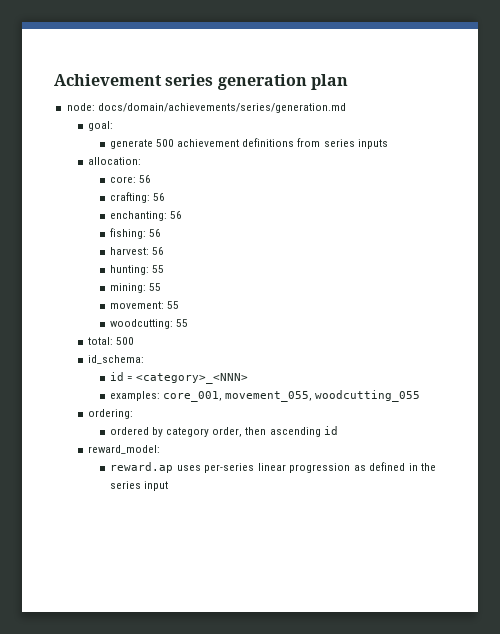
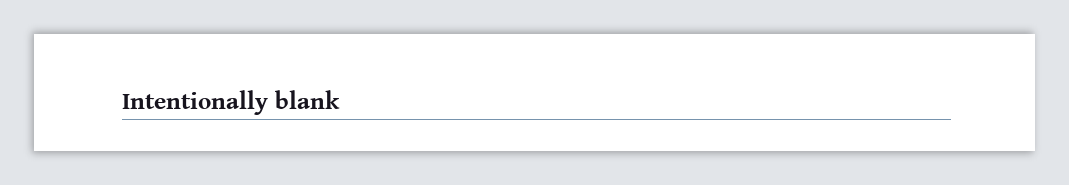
- Achievement series generation plan
- node: docs/domain/achievements/series/generation.md
- goal:
- generate 500 achievement definitions from series inputs
- allocation:
- core: 56
- crafting: 56
- enchanting: 56
- fishing: 56
- harvest: 56
- hunting: 55
- mining: 55
- movement: 55
- woodcutting: 55
- total: 500
- id_schema:
- id = <category>_<NNN>
- examples: core_001, movement_055, woodcutting_055
- ordering:
- ordered by category order, then ascending id
- reward_model:
- reward.ap uses per-series linear progression as defined in the series input
+ Intentionally blank

